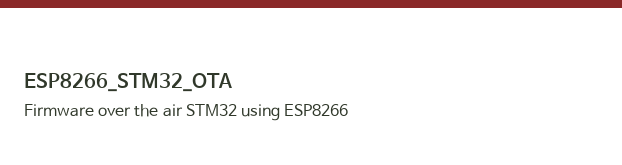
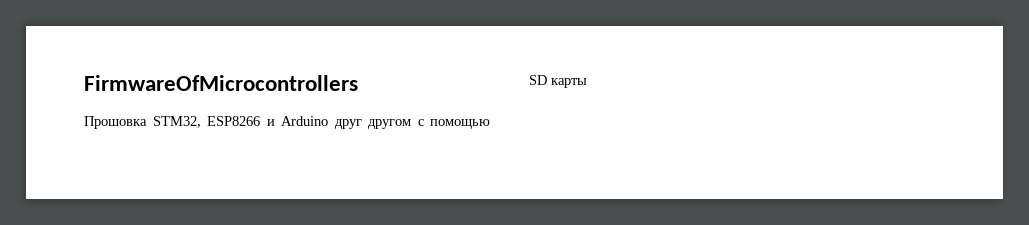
- ESP8266_STM32_OTA
- Firmware over the air STM32 using ESP8266
+ FirmwareOfMicrocontrollers
+ Прошовка STM32, ESP8266 и Arduino друг другом с помощью SD карты

